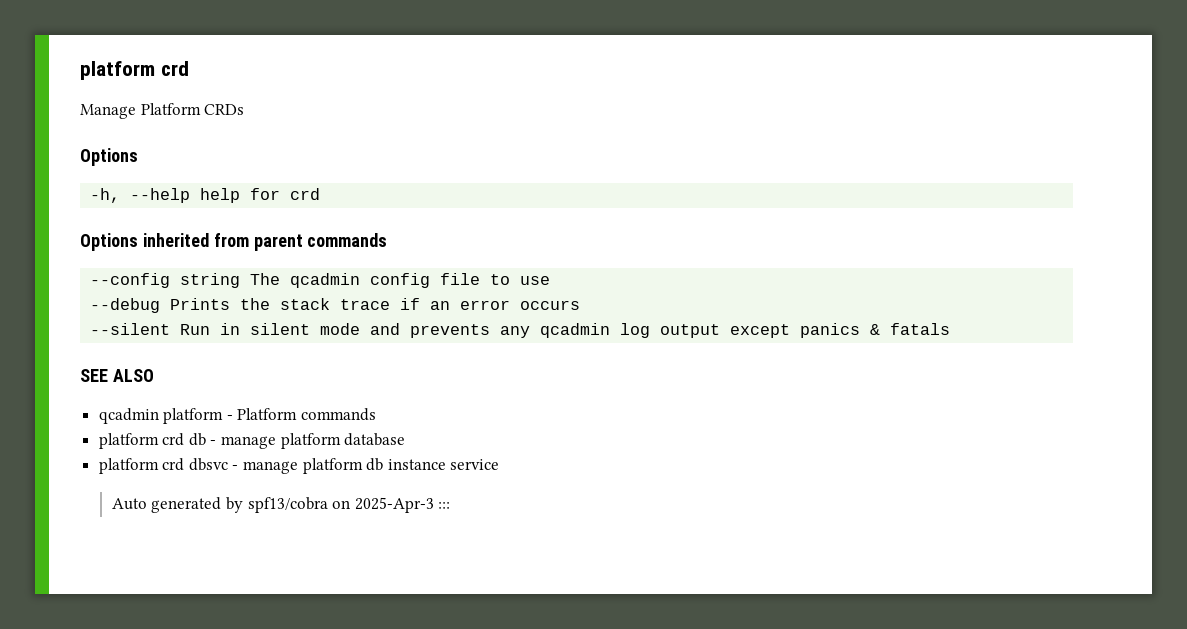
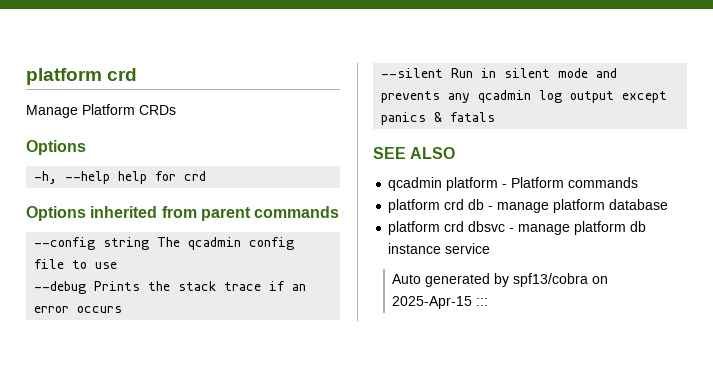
- Auto generated by spf13/cobra on 2025-Apr-3 :::
+ Auto generated by spf13/cobra on 2025-Apr-15 :::

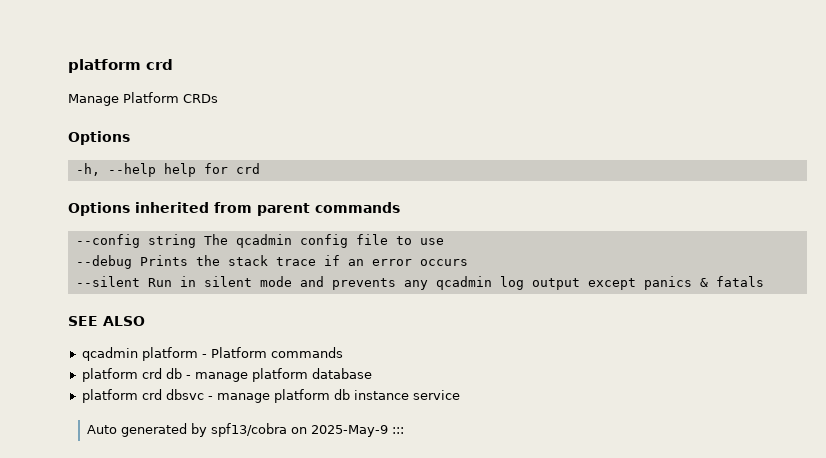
- Auto generated by spf13/cobra on 2025-Apr-15 :::
+ Auto generated by spf13/cobra on 2025-May-9 :::

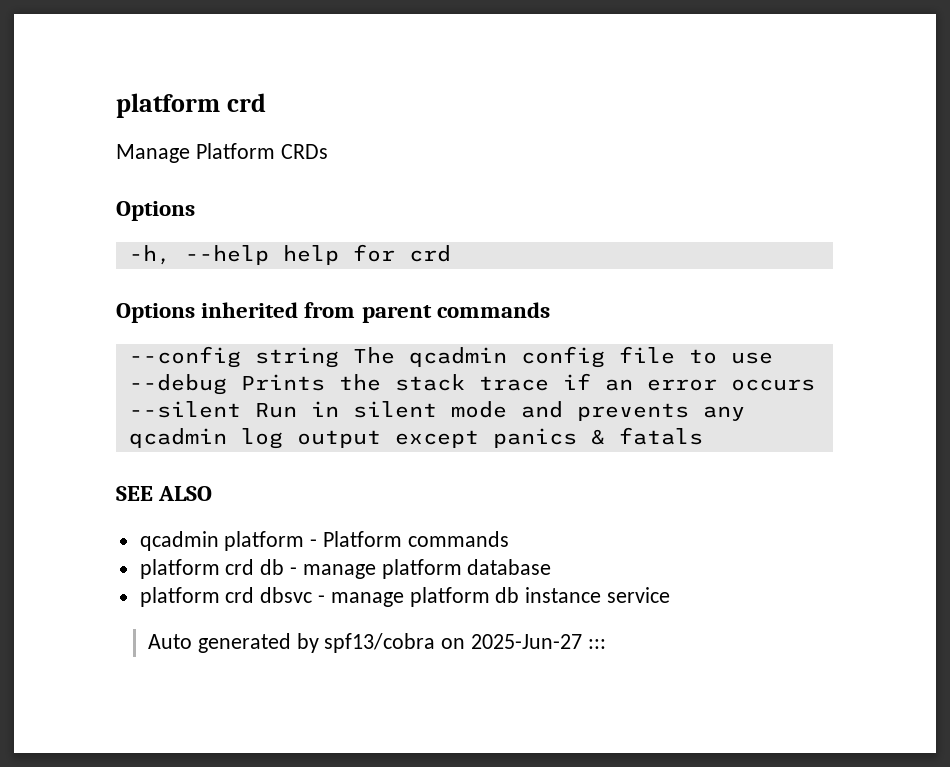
- Auto generated by spf13/cobra on 2025-May-9 :::
+ Auto generated by spf13/cobra on 2025-Jun-27 :::

